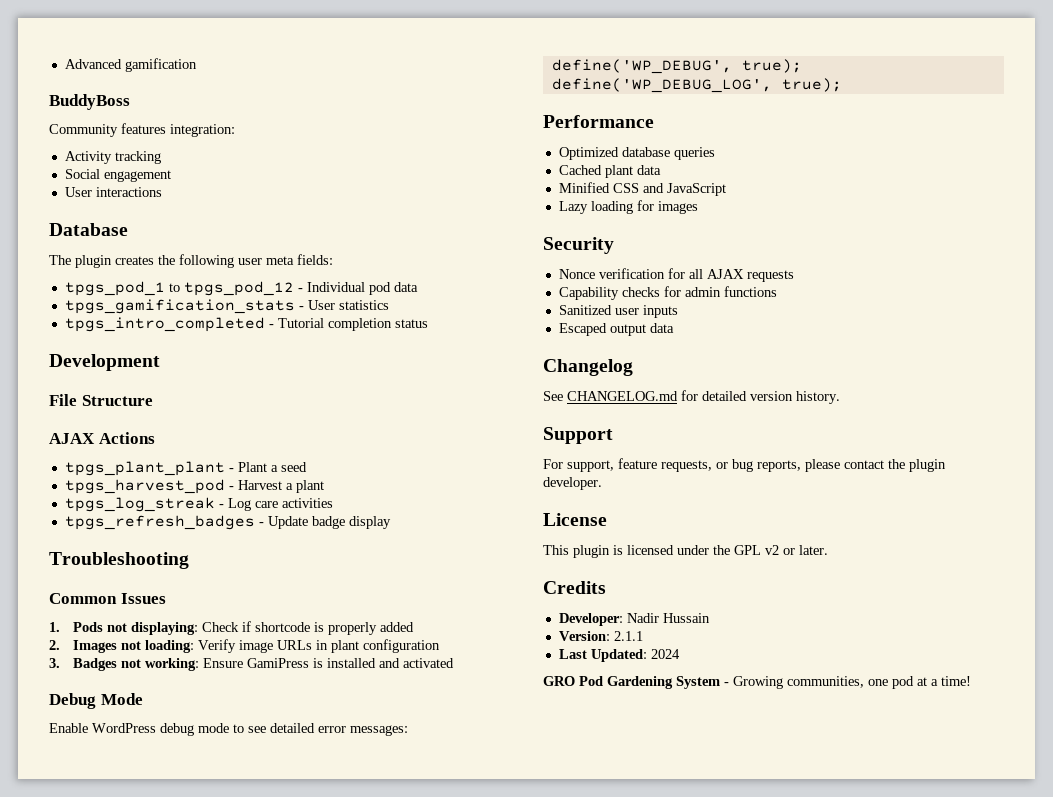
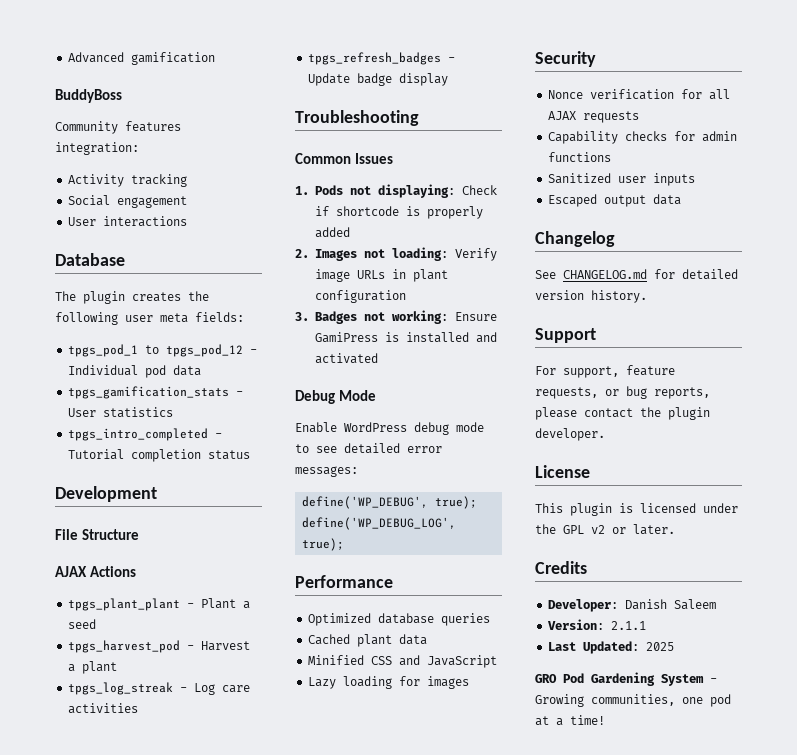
- Developer: Nadir Hussain
+ Developer: Danish Saleem
- Last Updated: 2024
+ Last Updated: 2025

